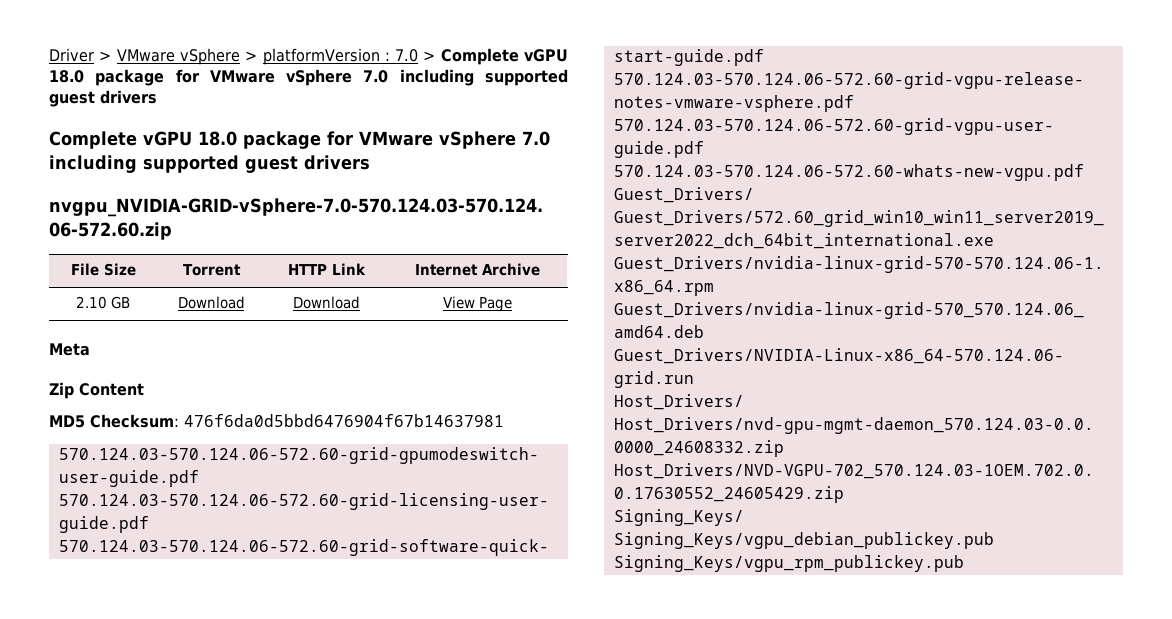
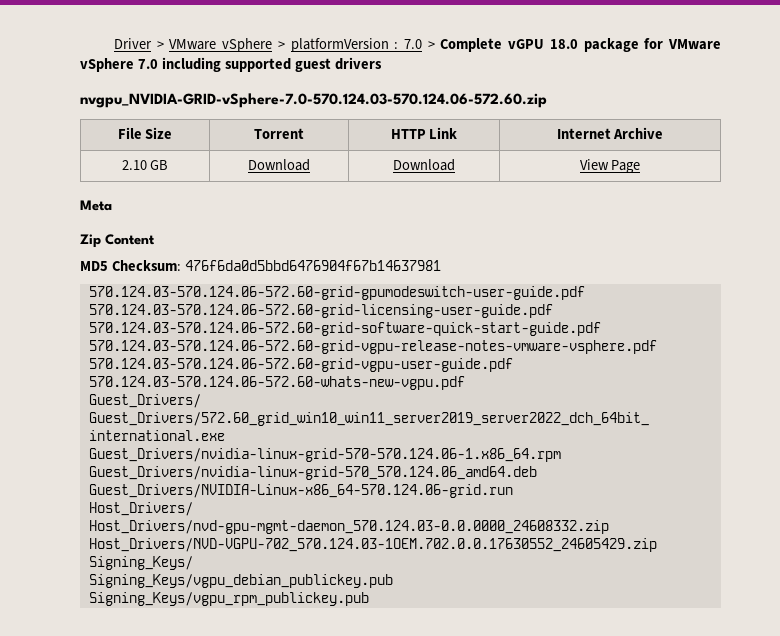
  Driver > VMware vSphere > platformVersion : 7.0 > Complete vGPU 18.0 package for VMware vSphere 7.0 including supported guest drivers
- Complete vGPU 18.0 package for VMware vSphere 7.0 including supported guest drivers

